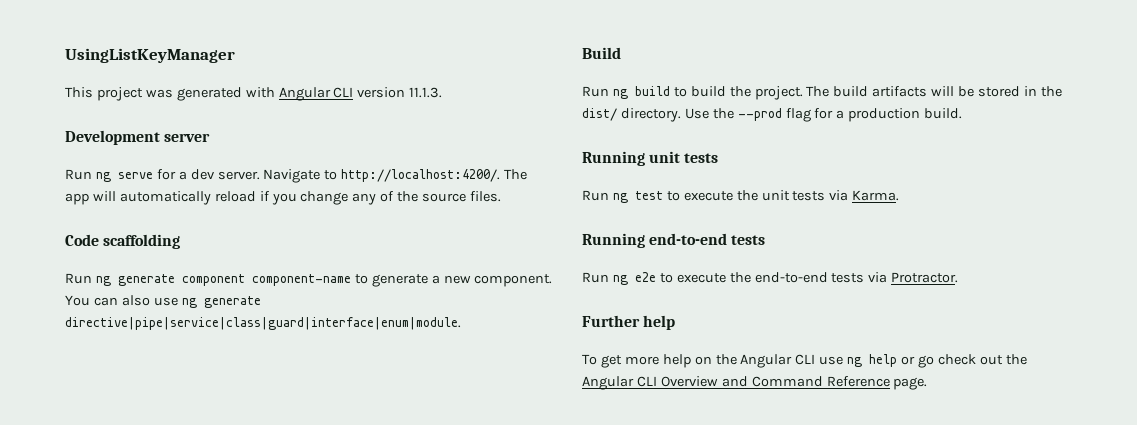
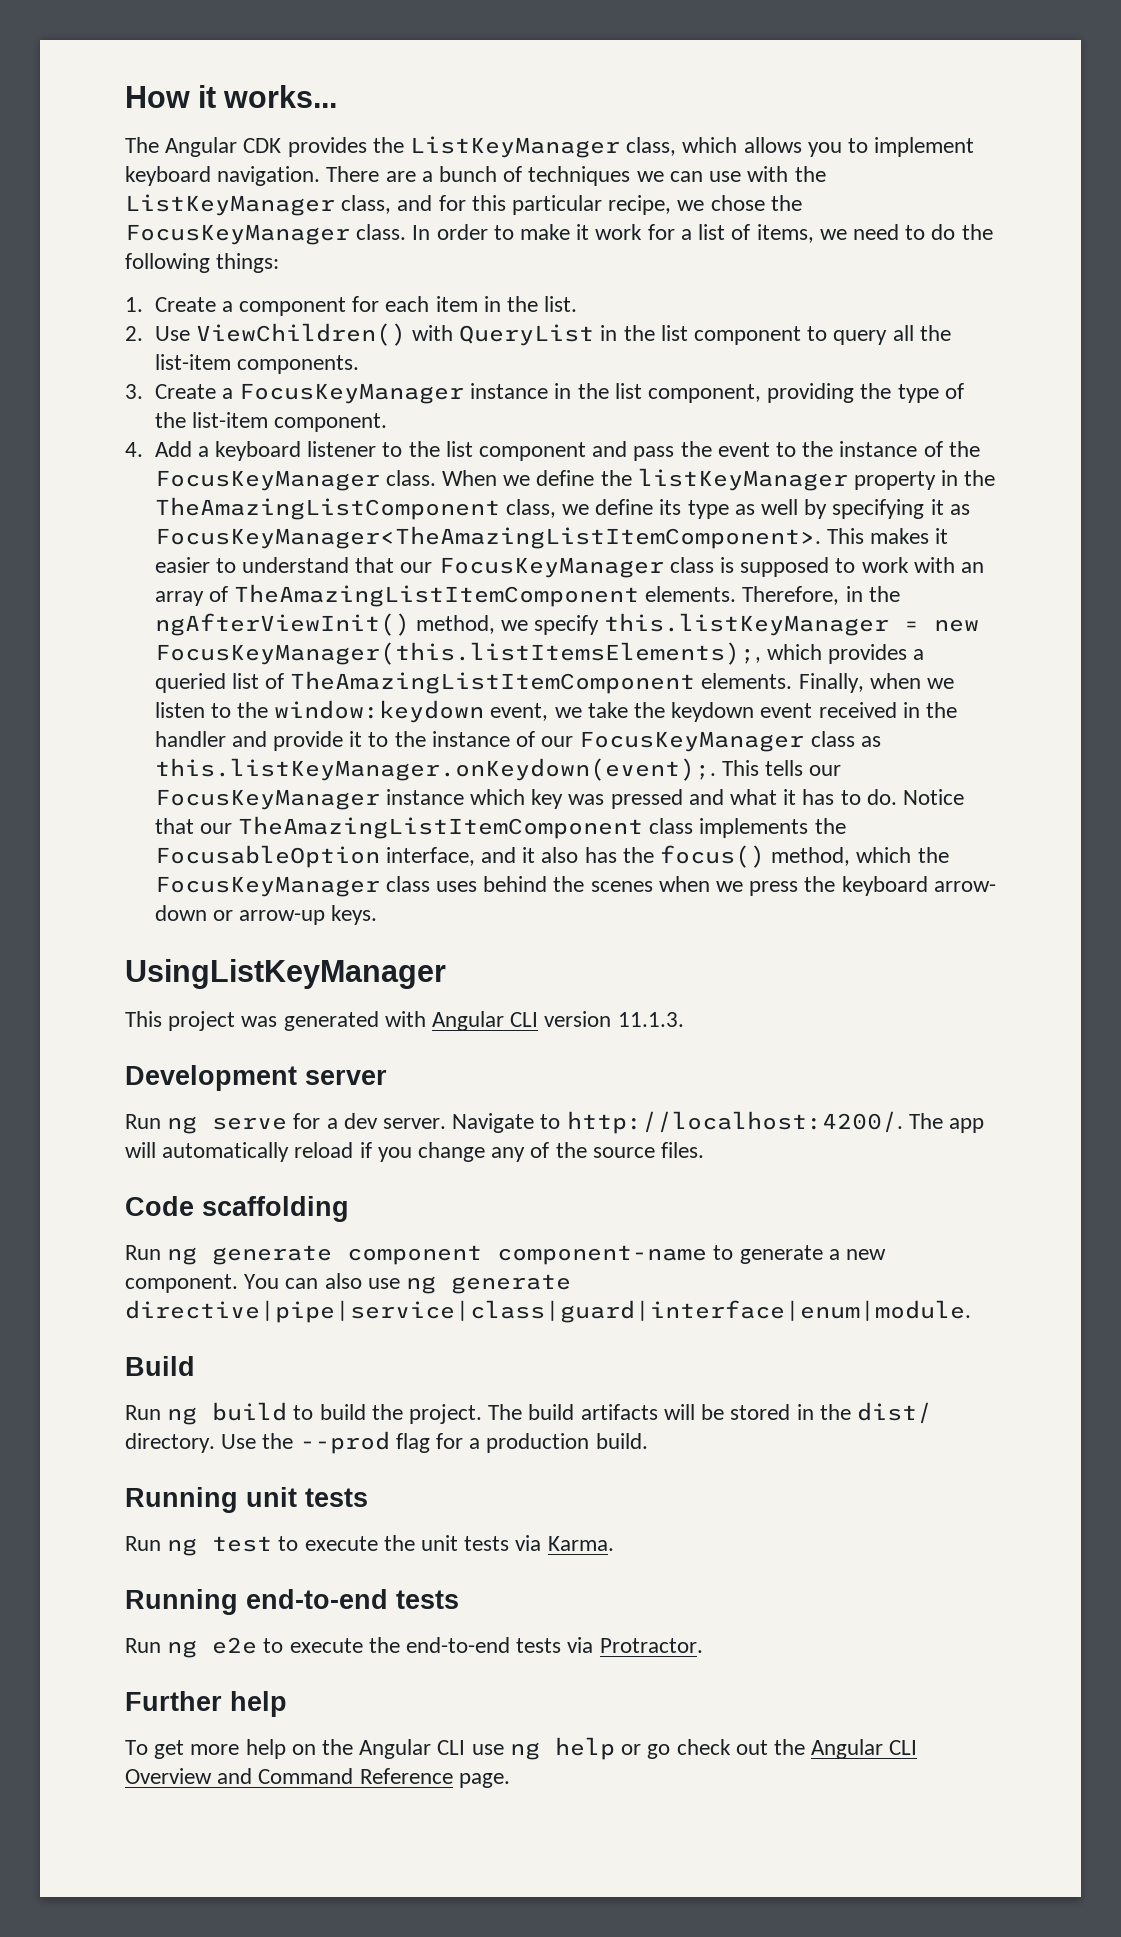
+ How it works...
+ The Angular CDK provides the ListKeyManager class, which allows you to implement keyboard navigation. There are a bunch of techniques we can use with the ListKeyManager class, and for this particular recipe, we chose the FocusKeyManager class. In order to make it work for a list of items, we need to do the following things:
+ 1. Create a component for each item in the list.
+ 2. Use ViewChildren() with QueryList in the list component to query all the list-item components.
+ 3. Create a FocusKeyManager instance in the list component, providing the type of the list-item component.
+ 4. Add a keyboard listener to the list component and pass the event to the instance of the FocusKeyManager class. When we define the listKeyManager property in the TheAmazingListComponent class, we define its type as well by specifying it as FocusKeyManager<TheAmazingListItemComponent>. This makes it easier to understand that our FocusKeyManager class is supposed to work with an array of TheAmazingListItemComponent elements. Therefore, in the ngAfterViewInit() method, we specify this.listKeyManager = new FocusKeyManager(this.listItemsElements);, which provides a queried list of TheAmazingListItemComponent elements. Finally, when we listen to the window:keydown event, we take the keydown event received in the handler and provide it to the instance of our FocusKeyManager class as this.listKeyManager.onKeydown(event);. This tells our FocusKeyManager instance which key was pressed and what it has to do. Notice that our TheAmazingListItemComponent class implements the FocusableOption interface, and it also has the focus() method, which the FocusKeyManager class uses behind the scenes when we press the keyboard arrow- down or arrow-up keys.

